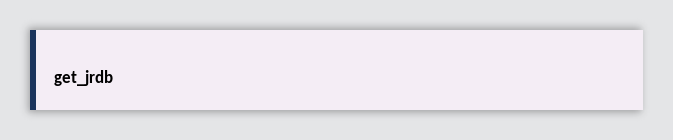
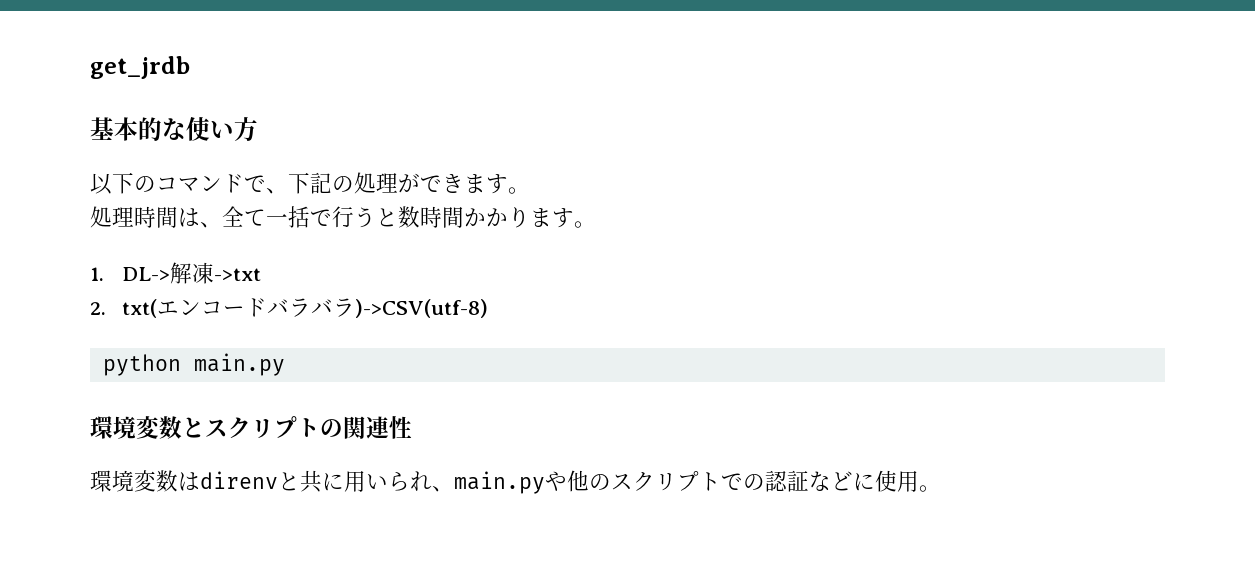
+ 基本的な使い方
+ 以下のコマンドで、下記の処理ができます。
+ 処理時間は、全て一括で行うと数時間かかります。
+ 1. DL->解凍->txt
+ 2. txt(エンコードバラバラ)->CSV(utf-8)
+ python main.py
+ 環境変数とスクリプトの関連性
+ 環境変数はdirenvと共に用いられ、main.pyや他のスクリプトでの認証などに使用。

